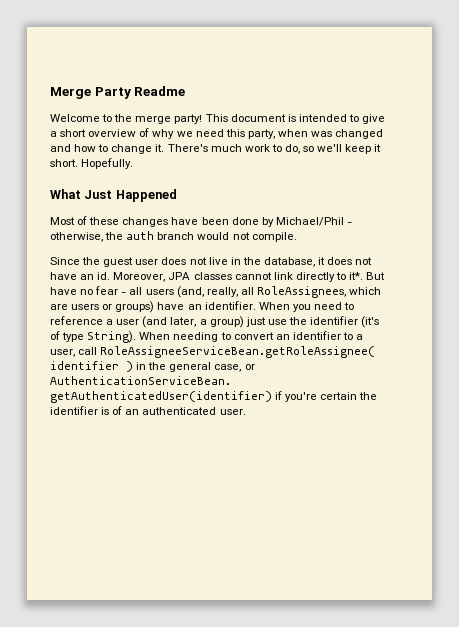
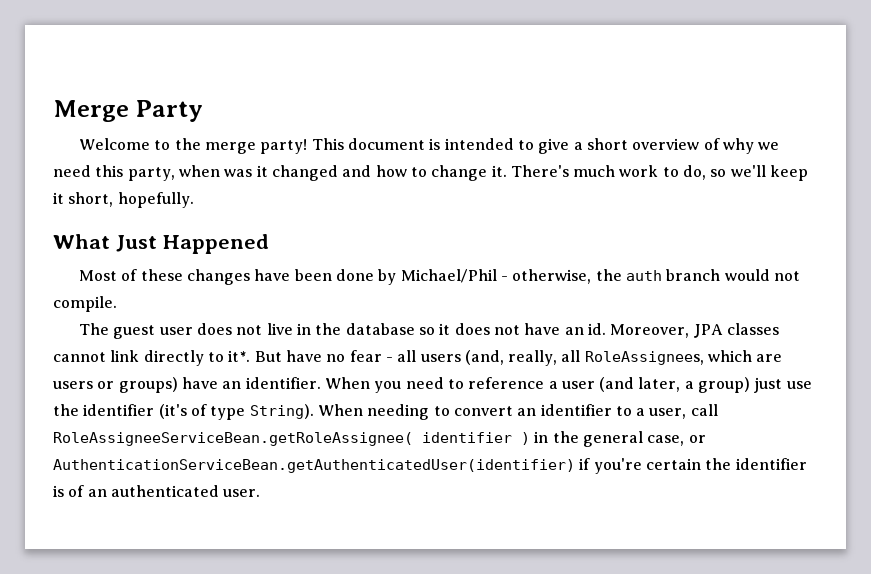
- Merge Party Readme
+ Merge Party
- This document is intended to give a short overview of why we need this party, when was changed and how to change it.
+ This document is intended to give a short overview of why we need this party, when was it changed and how to change it.
- There's much work to do, so we'll keep it short. Hopefully.
+ There's much work to do, so we'll keep it short, hopefully.
- Since the guest user does not live in the database, it does not have an id.
+ The guest user does not live in the database so it does not have an id.

